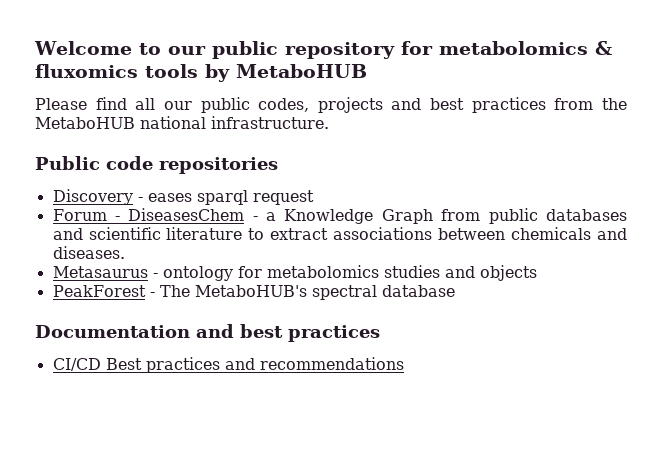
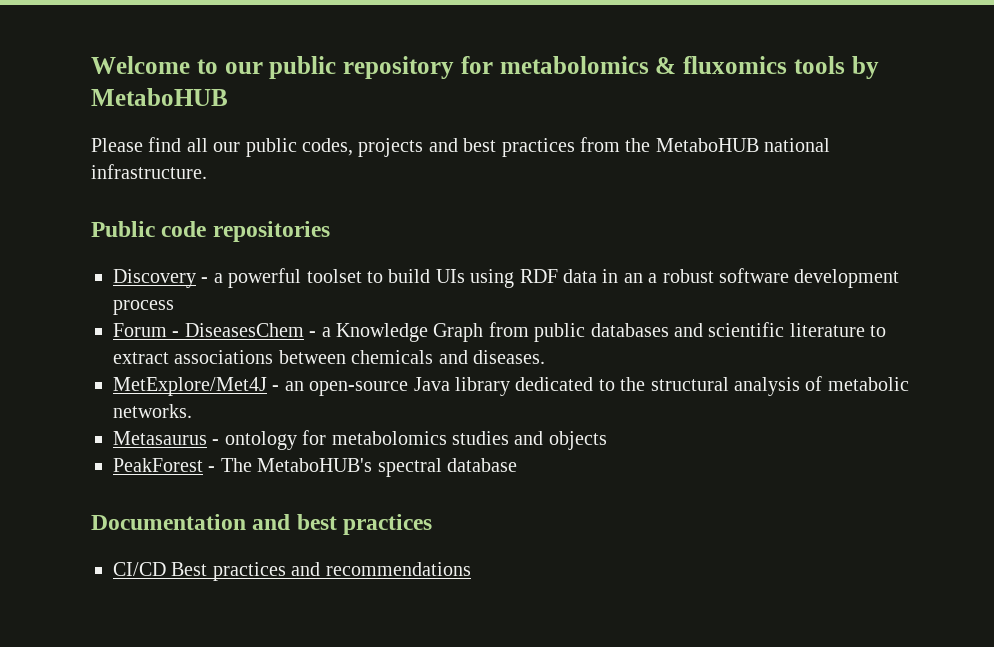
- Discovery - eases sparql request
+ Discovery - a powerful toolset to build UIs using RDF data in an a robust software development process
+ MetExplore/Met4J - an open-source Java library dedicated to the structural analysis of metabolic networks.

